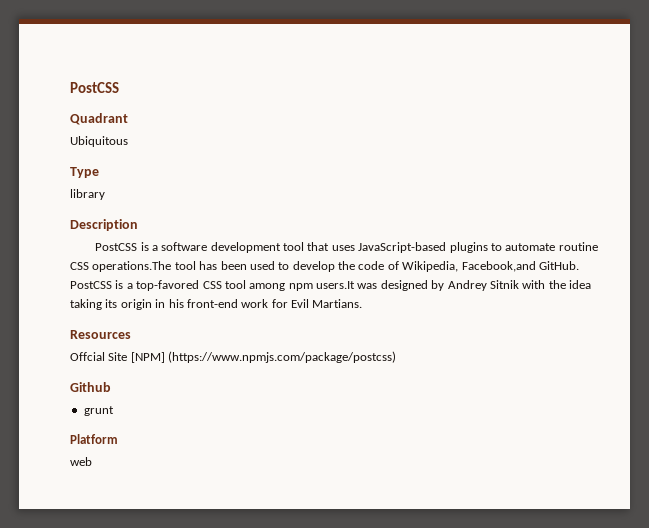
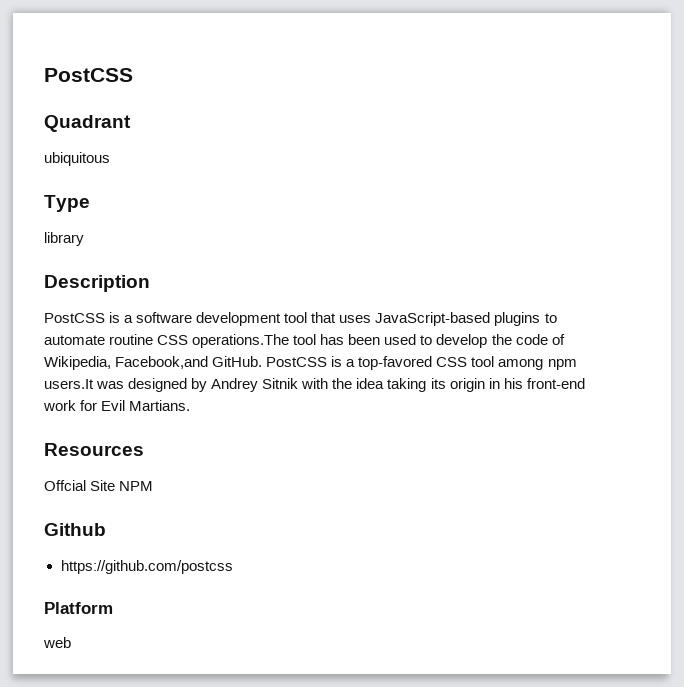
- Ubiquitous
+ ubiquitous
- Offcial Site [NPM] (https://www.npmjs.com/package/postcss)
+ Offcial Site NPM
- grunt
+ https://github.com/postcss

